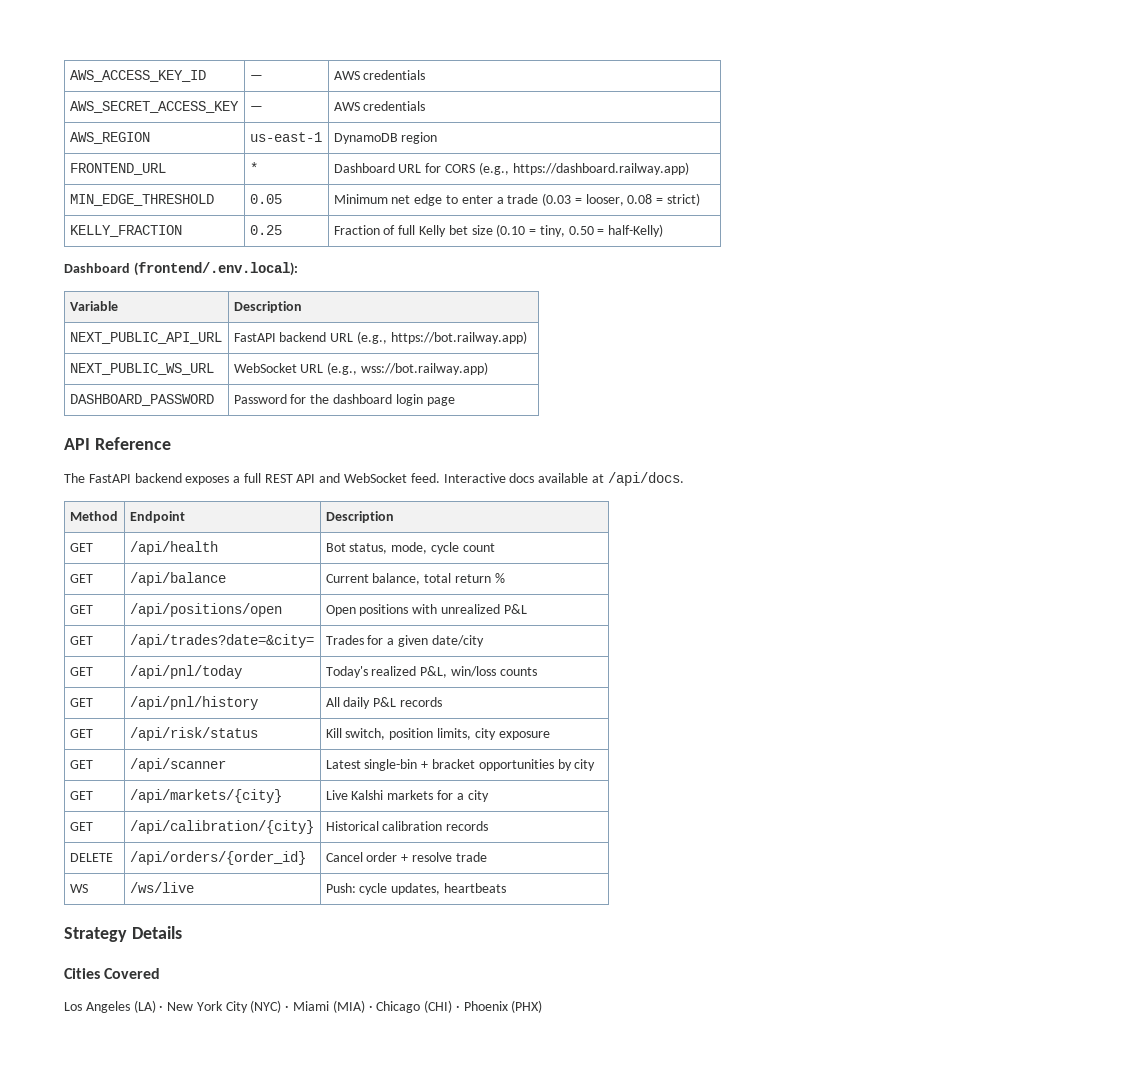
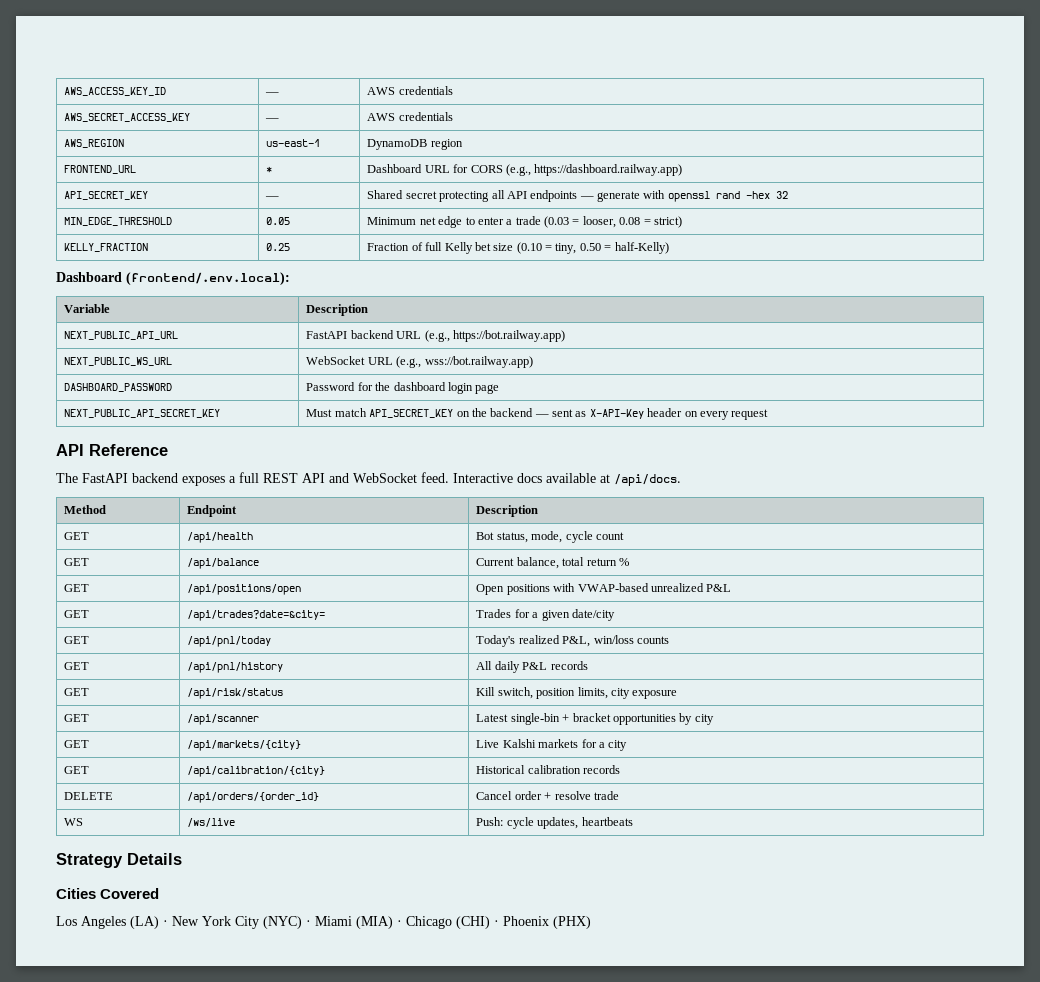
+ API_SECRET_KEY | — | Shared secret protecting all API endpoints — generate with openssl rand -hex 32
+ NEXT_PUBLIC_API_SECRET_KEY | Must match API_SECRET_KEY on the backend — sent as X-API-Key header on every request
- GET | /api/positions/open | Open positions with unrealized P&L
+ GET | /api/positions/open | Open positions with VWAP-based unrealized P&L

